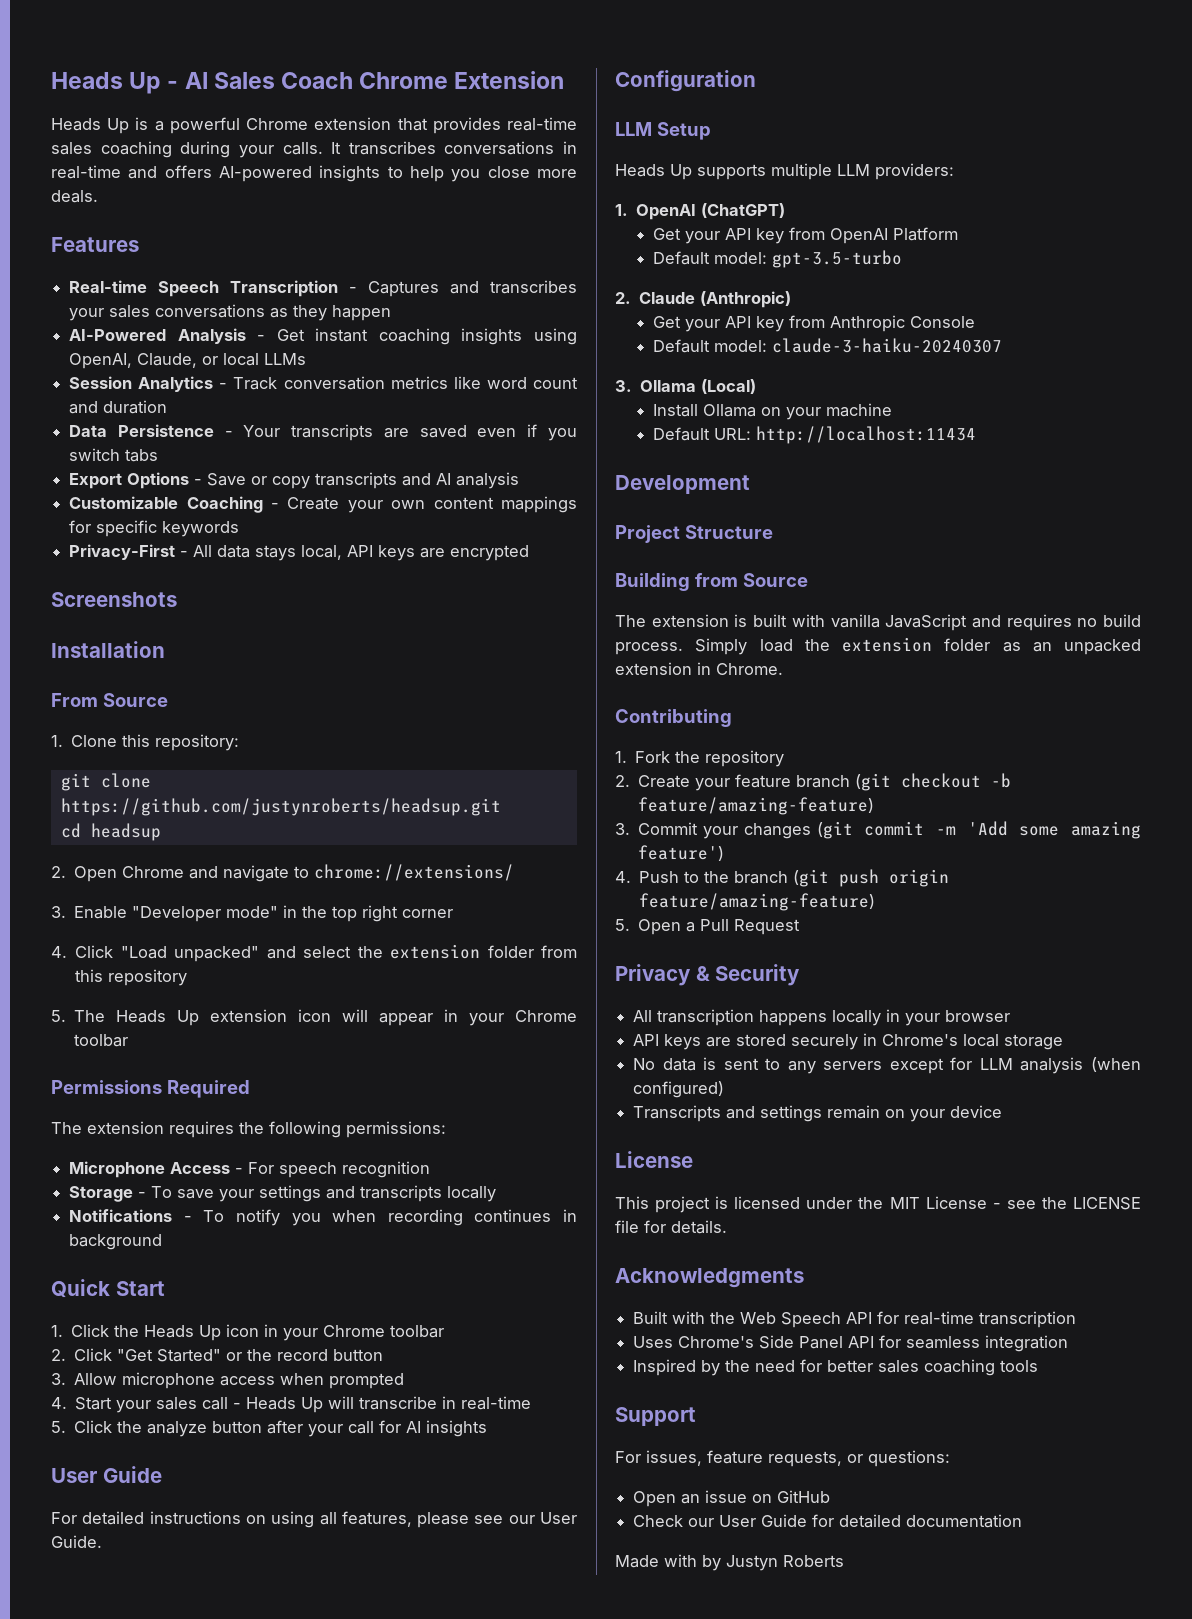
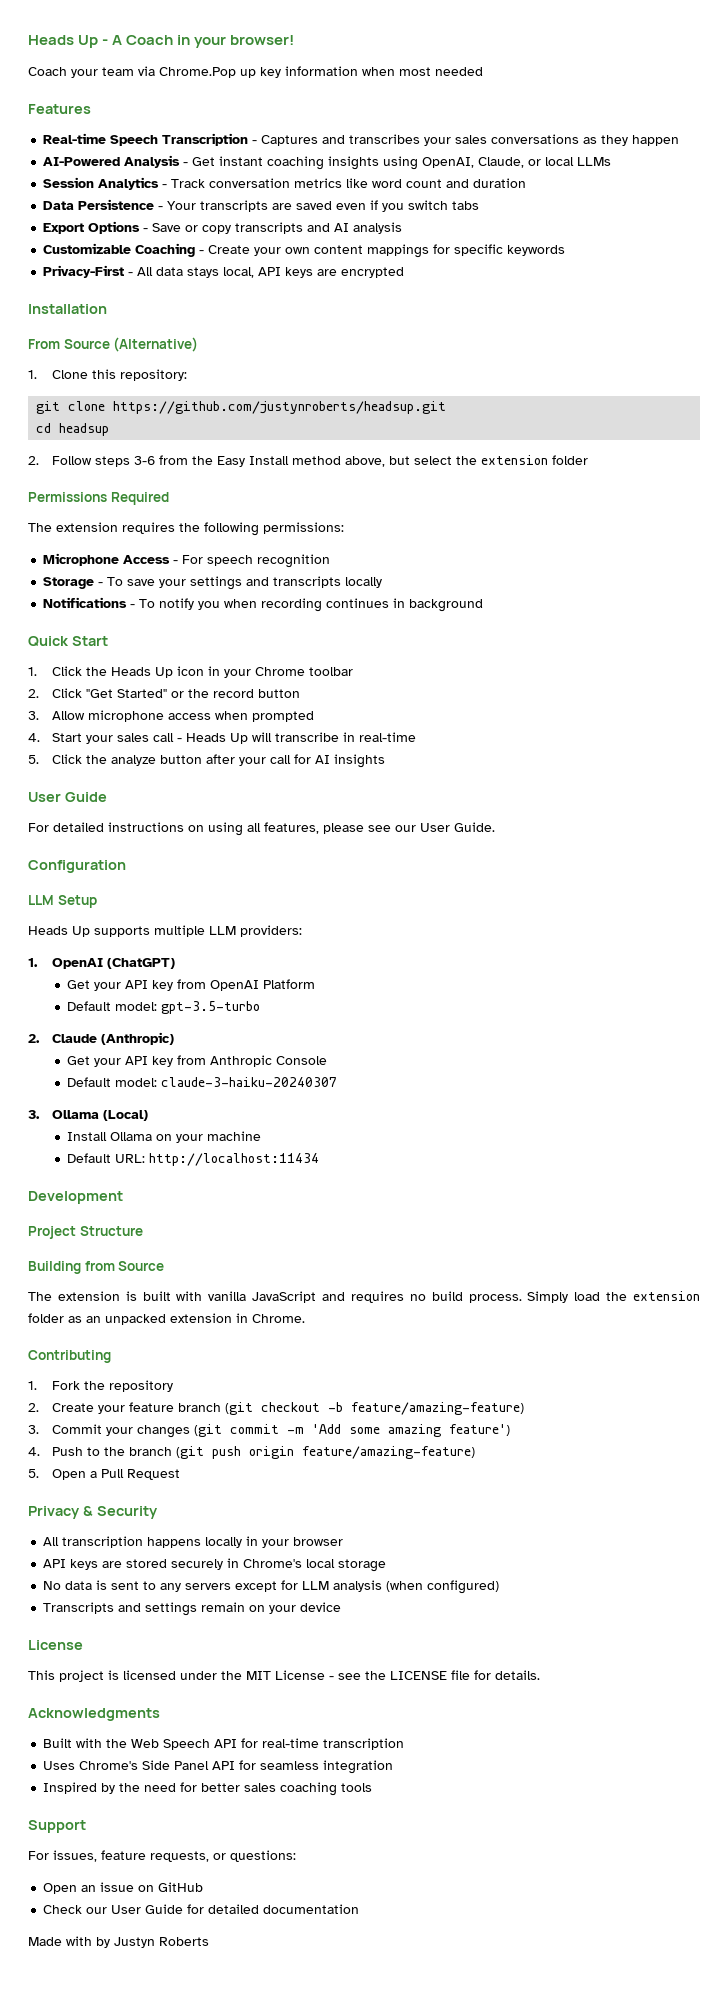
- Heads Up - AI Sales Coach Chrome Extension
- Heads Up is a powerful Chrome extension that provides real-time sales coaching during your calls. It transcribes conversations in real-time and offers AI-powered insights to help you close more deals.
+ Heads Up - A Coach in your browser!
+ Coach your team via Chrome.Pop up key information when most needed
- Screenshots
- From Source
+ From Source (Alternative)
- 2. Open Chrome and navigate to chrome://extensions/
- 3. Enable "Developer mode" in the top right corner
- 4. Click "Load unpacked" and select the extension folder from this repository
- 5. The Heads Up extension icon will appear in your Chrome toolbar
+ 2. Follow steps 3-6 from the Easy Install method above, but select the extension folder

